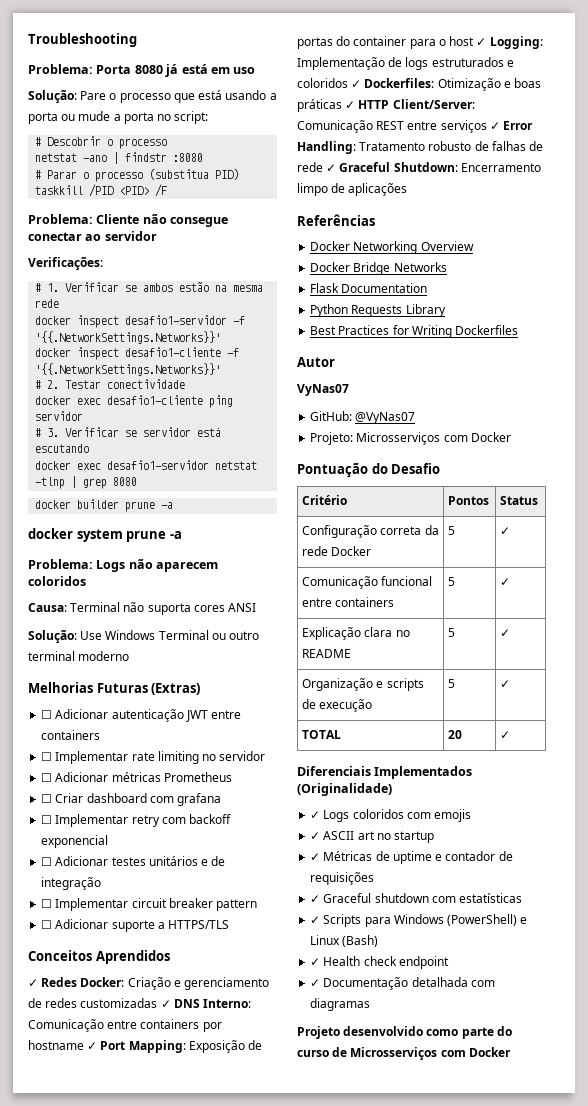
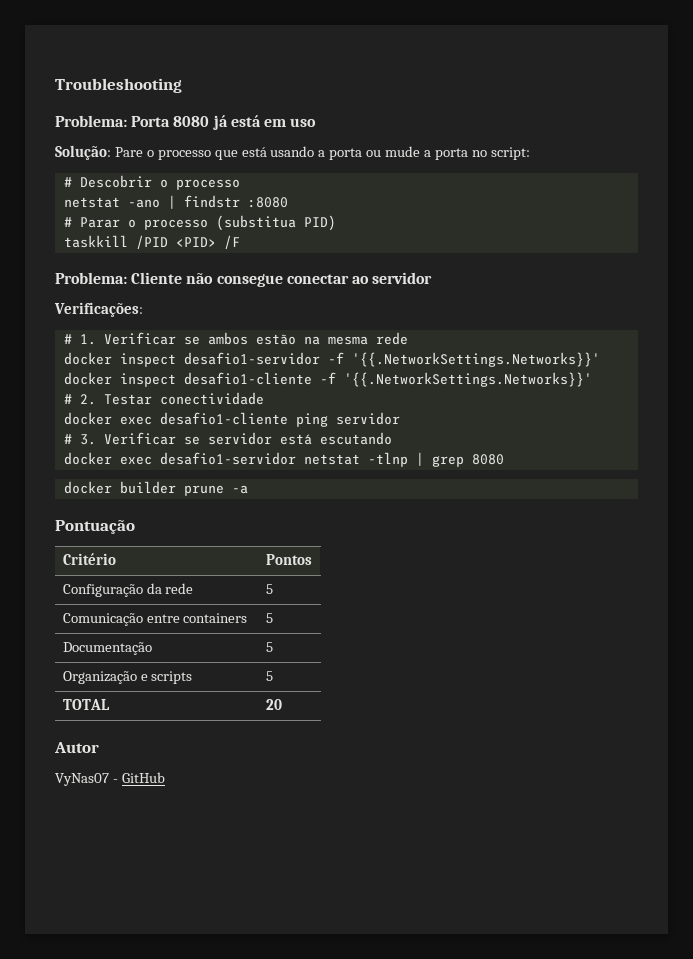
- docker system prune -a
- Problema: Logs não aparecem coloridos
- Causa: Terminal não suporta cores ANSI
- Solução: Use Windows Terminal ou outro terminal moderno
- Melhorias Futuras (Extras)
- ☐ Adicionar autenticação JWT entre containers
- ☐ Implementar rate limiting no servidor
- ☐ Adicionar métricas Prometheus
- ☐ Criar dashboard com grafana
- ☐ Implementar retry com backoff exponencial
- ☐ Adicionar testes unitários e de integração
- ☐ Implementar circuit breaker pattern
- ☐ Adicionar suporte a HTTPS/TLS
- Conceitos Aprendidos
- ✓ Redes Docker: Criação e gerenciamento de redes customizadas ✓ DNS Interno: Comunicação entre containers por hostname ✓ Port Mapping: Exposição de portas do container para o host ✓ Logging: Implementação de logs estruturados e coloridos ✓ Dockerfiles: Otimização e boas práticas ✓ HTTP Client/Server: Comunicação REST entre serviços ✓ Error Handling: Tratamento robusto de falhas de rede ✓ Graceful Shutdown: Encerramento limpo de aplicações
- Referências
- Docker Networking Overview
- Docker Bridge Networks
- Flask Documentation
- Python Requests Library
- Best Practices for Writing Dockerfiles
+ Pontuação
+ Critério | Pontos
+ Configuração da rede | 5
+ Comunicação entre containers | 5
+ Documentação | 5
+ Organização e scripts | 5
+ TOTAL | 20
  Autor
- VyNas07
- GitHub: @VyNas07
- Projeto: Microsserviços com Docker
- Pontuação do Desafio
- Critério | Pontos | Status
- Configuração correta da rede Docker | 5 | ✓
- Comunicação funcional entre containers | 5 | ✓
- Explicação clara no README | 5 | ✓
- Organização e scripts de execução | 5 | ✓
- TOTAL | 20 | ✓
- Diferenciais Implementados (Originalidade)
- ✓ Logs coloridos com emojis
- ✓ ASCII art no startup
- ✓ Métricas de uptime e contador de requisições
- ✓ Graceful shutdown com estatísticas
- ✓ Scripts para Windows (PowerShell) e Linux (Bash)
- ✓ Health check endpoint
- ✓ Documentação detalhada com diagramas
- Projeto desenvolvido como parte do curso de Microsserviços com Docker
+ VyNas07 - GitHub

